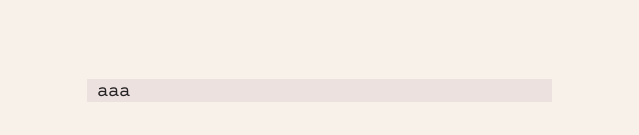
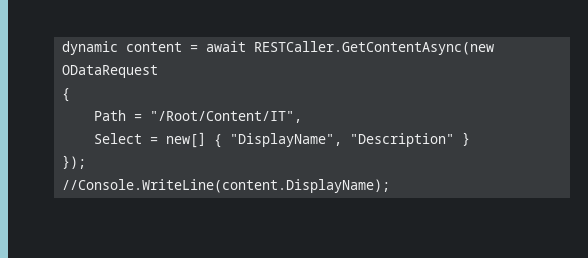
- aaa
+ dynamic content = await RESTCaller.GetContentAsync(new ODataRequest
+ {
+ Path = "/Root/Content/IT",
+ Select = new[] { "DisplayName", "Description" }
+ });
+ //Console.WriteLine(content.DisplayName);

